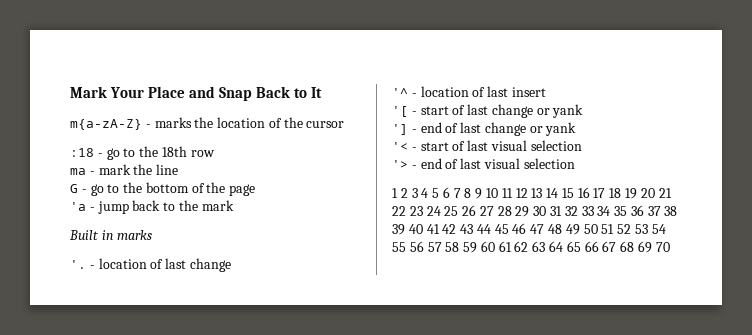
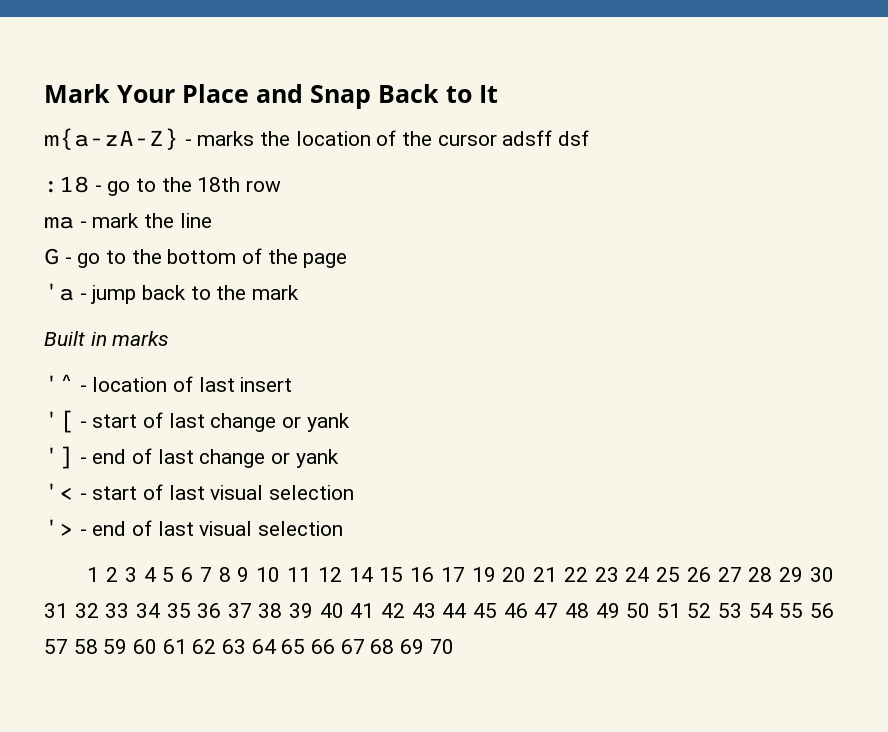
- m{a-zA-Z} - marks the location of the cursor
+ m{a-zA-Z} - marks the location of the cursor adsff dsf
- '. - location of last change
- 1 2 3 4 5 6 7 8 9 10 11 12 13 14 15 16 17 18 19 20 21 22 23 24 25 26 27 28 29 30 31 32 33 34 35 36 37 38 39 40 41 42 43 44 45 46 47 48 49 50 51 52 53 54 55 56 57 58 59 60 61 62 63 64 65 66 67 68 69 70
+ 1 2 3 4 5 6 7 8 9 10 11 12 14 15 16 17 19 20 21 22 23 24 25 26 27 28 29 30 31 32 33 34 35 36 37 38 39 40 41 42 43 44 45 46 47 48 49 50 51 52 53 54 55 56 57 58 59 60 61 62 63 64 65 66 67 68 69 70

